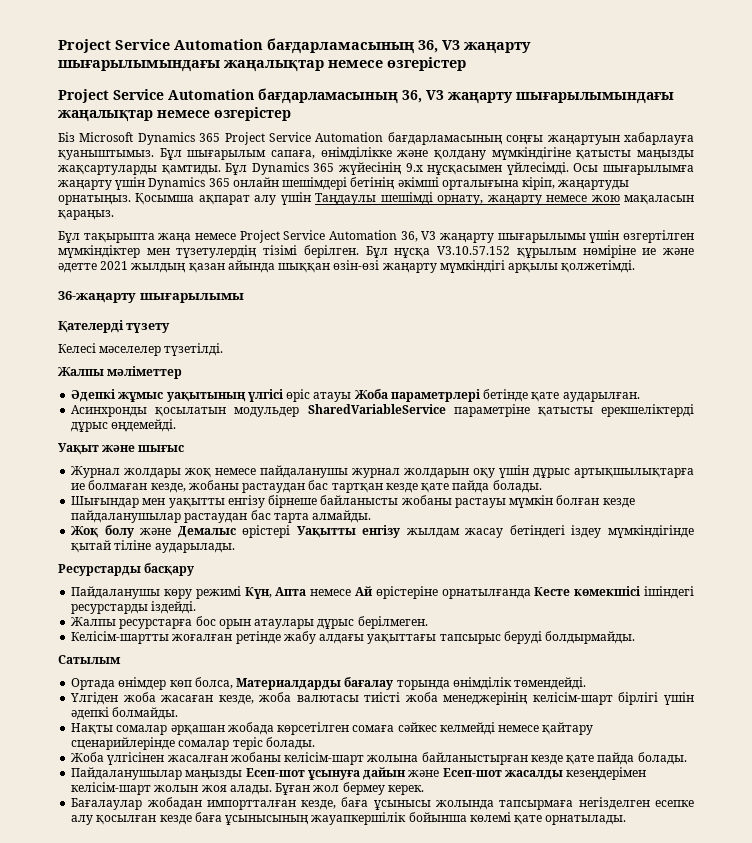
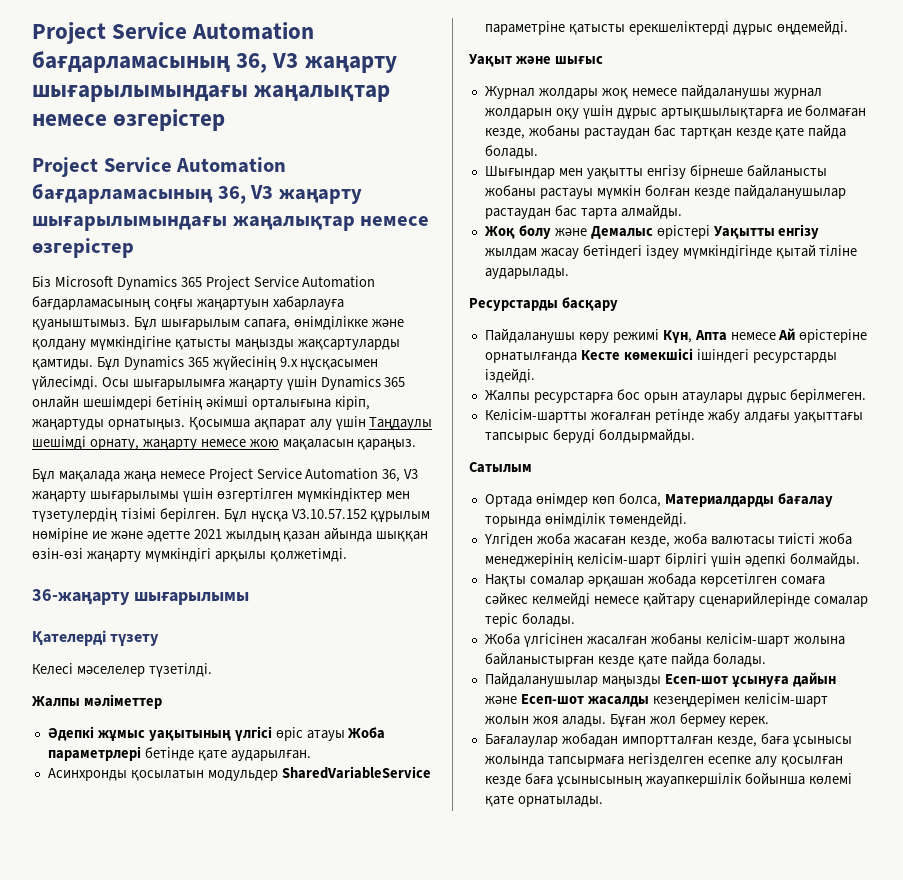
- Бұл тақырыпта жаңа немесе Project Service Automation 36, V3 жаңарту шығарылымы үшін өзгертілген мүмкіндіктер мен түзетулердің тізімі берілген.
+ Бұл мақалада жаңа немесе Project Service Automation 36, V3 жаңарту шығарылымы үшін өзгертілген мүмкіндіктер мен түзетулердің тізімі берілген.

